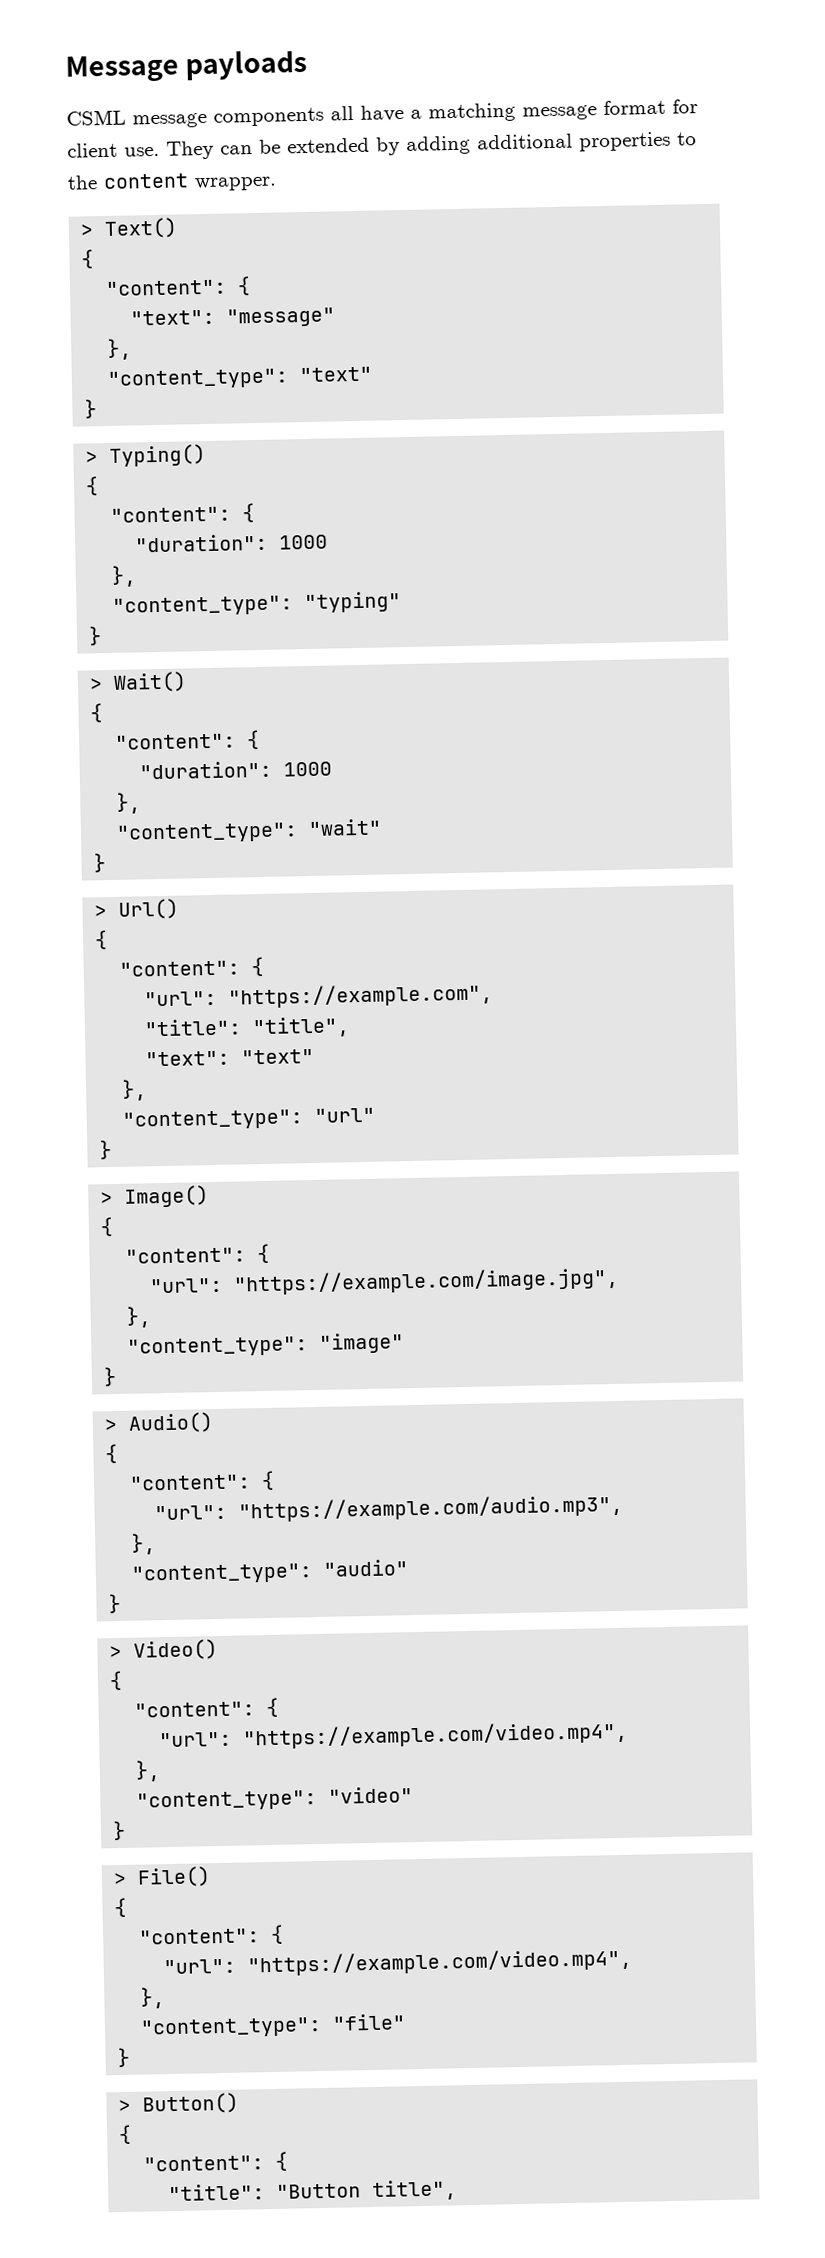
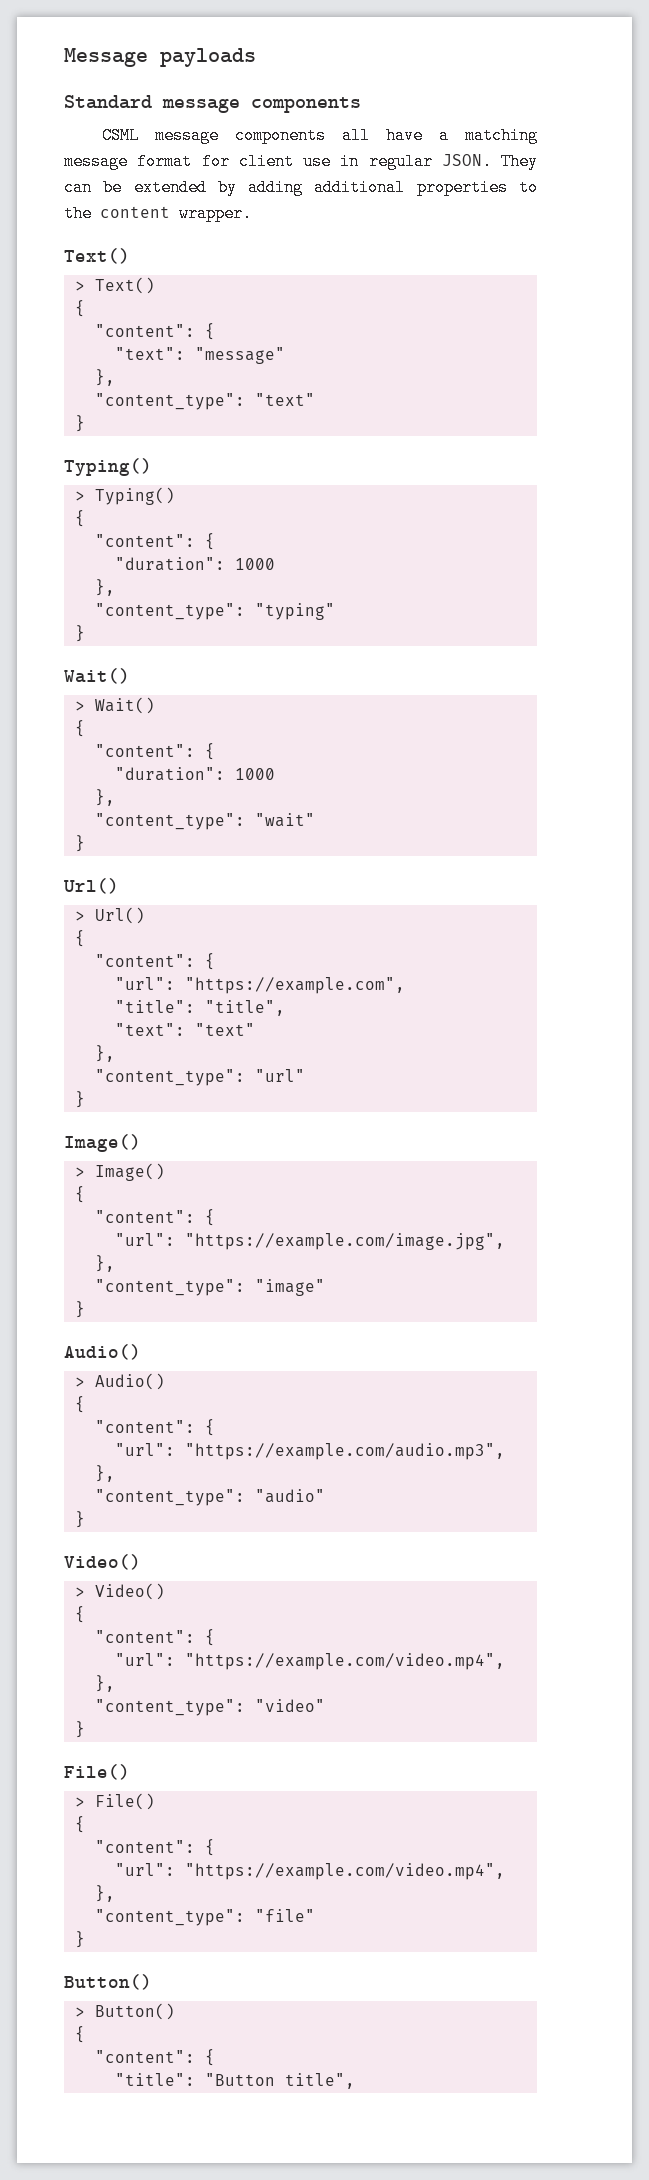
+ Standard message components
- CSML message components all have a matching message format for client use.
+ CSML message components all have a matching message format for client use in regular JSON.
  They can be extended by adding additional properties to the content wrapper.
+ Text()
  "content_type": "text"
  }
+ Typing()
  "content_type": "typing"
  }
+ Wait()
  "content_type": "wait"
  }
+ Url()
  "content_type": "url"
  }
+ Image()
  "content_type": "image"
  }
+ Audio()
  "content_type": "audio"
  }
+ Video()
  "content_type": "video"
  }
+ File()
  "content_type": "file"
  }
+ Button()

